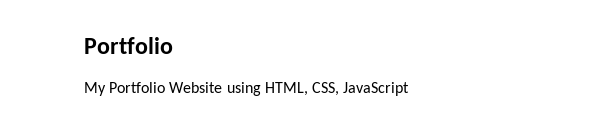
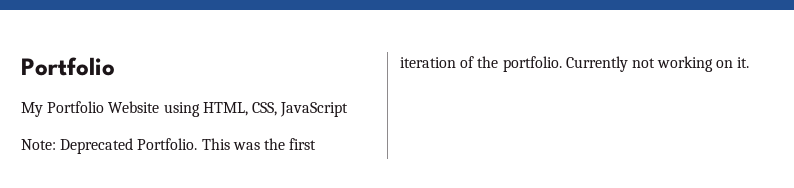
+ Note: Deprecated Portfolio. This was the first iteration of the portfolio. Currently not working on it.

